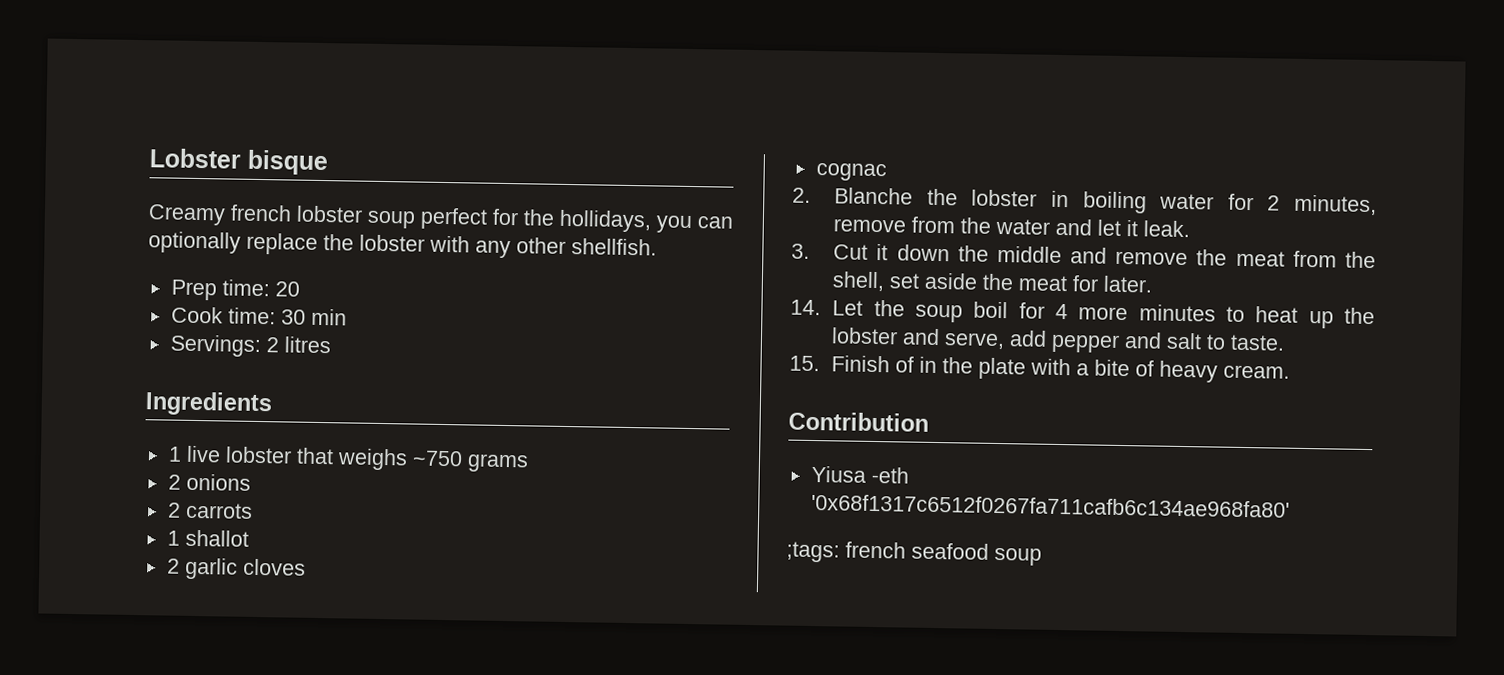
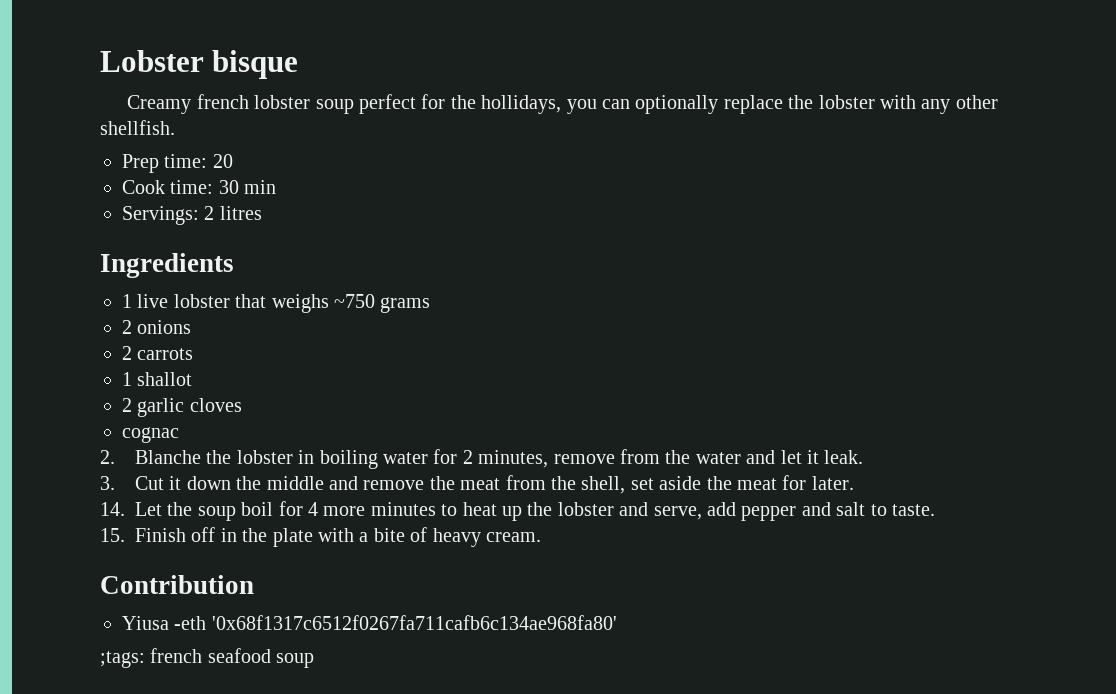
- 15. Finish of in the plate with a bite of heavy cream.
+ 15. Finish off in the plate with a bite of heavy cream.

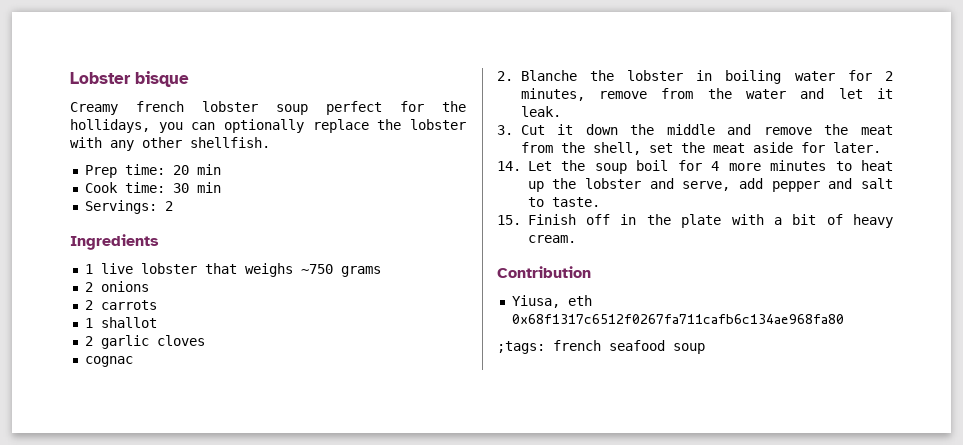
- Prep time: 20
+ Prep time: 20 min
- Servings: 2 litres
+ Servings: 2
- 3. Cut it down the middle and remove the meat from the shell, set aside the meat for later.
+ 3. Cut it down the middle and remove the meat from the shell, set the meat aside for later.
- 15. Finish off in the plate with a bite of heavy cream.
+ 15. Finish off in the plate with a bit of heavy cream.
- Yiusa -eth '0x68f1317c6512f0267fa711cafb6c134ae968fa80'
+ Yiusa, eth 0x68f1317c6512f0267fa711cafb6c134ae968fa80

